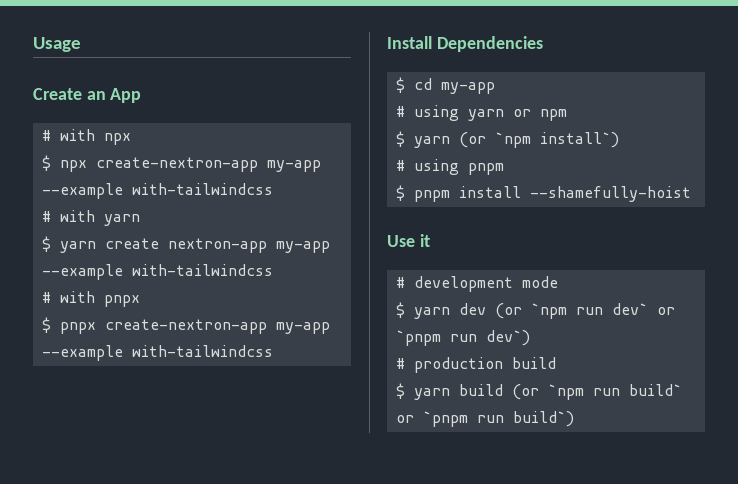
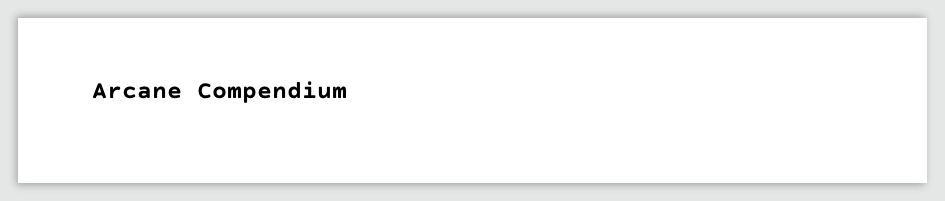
- Usage
- Create an App
- # with npx
- $ npx create-nextron-app my-app --example with-tailwindcss
- # with yarn
- $ yarn create nextron-app my-app --example with-tailwindcss
- # with pnpx
- $ pnpx create-nextron-app my-app --example with-tailwindcss
- Install Dependencies
- $ cd my-app
- # using yarn or npm
- $ yarn (or `npm install`)
- # using pnpm
- $ pnpm install --shamefully-hoist
- Use it
- # development mode
- $ yarn dev (or `npm run dev` or `pnpm run dev`)
- # production build
- $ yarn build (or `npm run build` or `pnpm run build`)
+ Arcane Compendium

